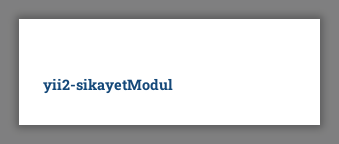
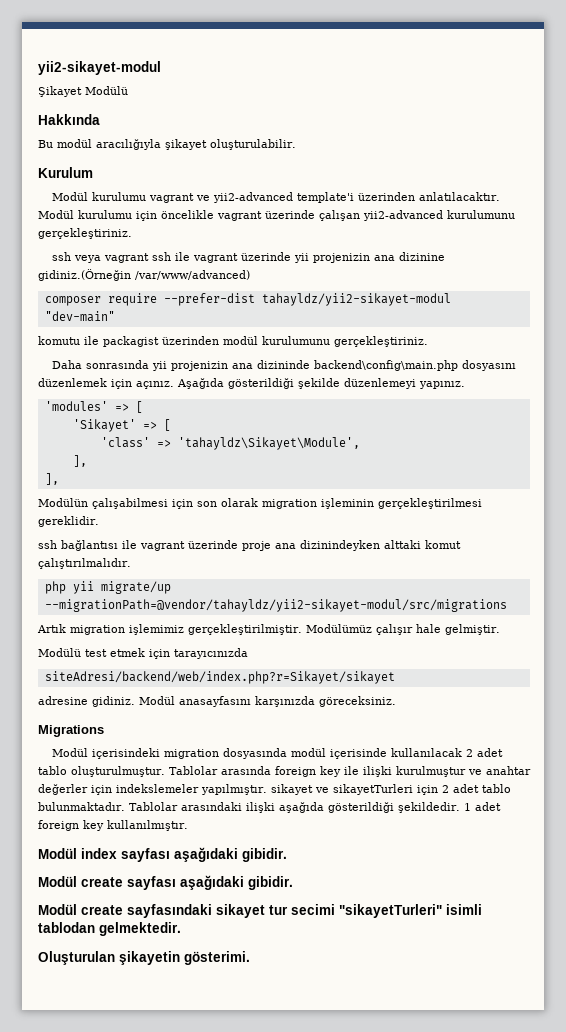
- yii2-sikayetModul
+ yii2-sikayet-modul
+ Şikayet Modülü
+ Hakkında
+ Bu modül aracılığıyla şikayet oluşturulabilir.
+ Kurulum
+ Modül kurulumu vagrant ve yii2-advanced template'i üzerinden anlatılacaktır. Modül kurulumu için öncelikle vagrant üzerinde çalışan yii2-advanced kurulumunu gerçekleştiriniz.
+ ssh veya vagrant ssh ile vagrant üzerinde yii projenizin ana dizinine gidiniz.(Örneğin /var/www/advanced)
+ composer require --prefer-dist tahayldz/yii2-sikayet-modul "dev-main"
+ komutu ile packagist üzerinden modül kurulumunu gerçekleştiriniz.
+ Daha sonrasında yii projenizin ana dizininde backend\config\main.php dosyasını düzenlemek için açınız. Aşağıda gösterildiği şekilde düzenlemeyi yapınız.
+ 'modules' => [
+ 'Sikayet' => [
+ 'class' => 'tahayldz\Sikayet\Module',
+ ],
+ ],
+ Modülün çalışabilmesi için son olarak migration işleminin gerçekleştirilmesi gereklidir.
+ ssh bağlantısı ile vagrant üzerinde proje ana dizinindeyken alttaki komut çalıştırılmalıdır.
+ php yii migrate/up --migrationPath=@vendor/tahayldz/yii2-sikayet-modul/src/migrations
+ Artık migration işlemimiz gerçekleştirilmiştir. Modülümüz çalışır hale gelmiştir.
+ Modülü test etmek için tarayıcınızda
+ siteAdresi/backend/web/index.php?r=Sikayet/sikayet
+ adresine gidiniz. Modül anasayfasını karşınızda göreceksiniz.
+ Migrations
+ Modül içerisindeki migration dosyasında modül içerisinde kullanılacak 2 adet tablo oluşturulmuştur. Tablolar arasında foreign key ile ilişki kurulmuştur ve anahtar değerler için indekslemeler yapılmıştır. sikayet ve sikayetTurleri için 2 adet tablo bulunmaktadır. Tablolar arasındaki ilişki aşağıda gösterildiği şekildedir. 1 adet foreign key kullanılmıştır.
+ Modül index sayfası aşağıdaki gibidir.
+ Modül create sayfası aşağıdaki gibidir.
+ Modül create sayfasındaki sikayet tur secimi "sikayetTurleri" isimli tablodan gelmektedir.
+ Oluşturulan şikayetin gösterimi.

